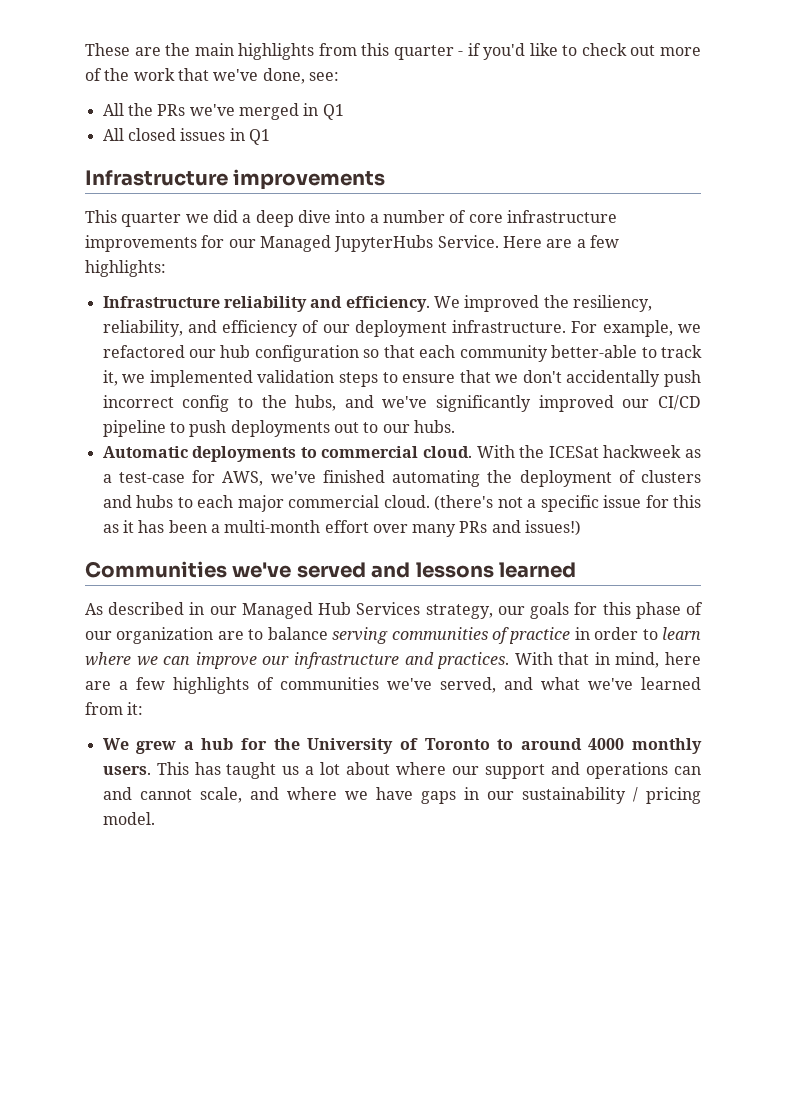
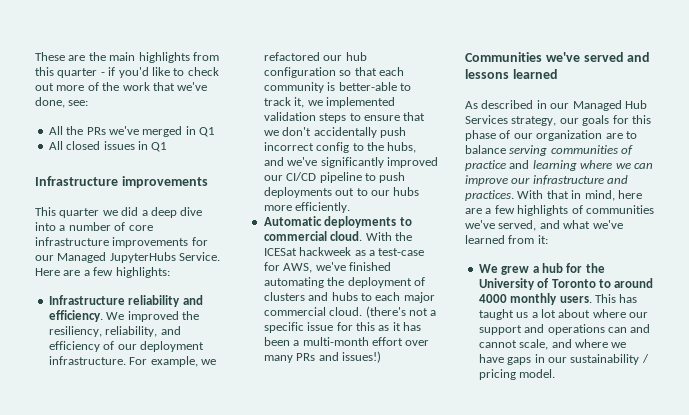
- For example, we refactored our hub configuration so that each community better-able to track it, we implemented validation steps to ensure that we don't accidentally push incorrect config to the hubs, and we've significantly improved our CI/CD pipeline to push deployments out to our hubs.
+ For example, we refactored our hub configuration so that each community is better-able to track it, we implemented validation steps to ensure that we don't accidentally push incorrect config to the hubs, and we've significantly improved our CI/CD pipeline to push deployments out to our hubs more efficiently.
- As described in our Managed Hub Services strategy, our goals for this phase of our organization are to balance serving communities of practice in order to learn where we can improve our infrastructure and practices.
+ As described in our Managed Hub Services strategy, our goals for this phase of our organization are to balance serving communities of practice and learning where we can improve our infrastructure and practices.

